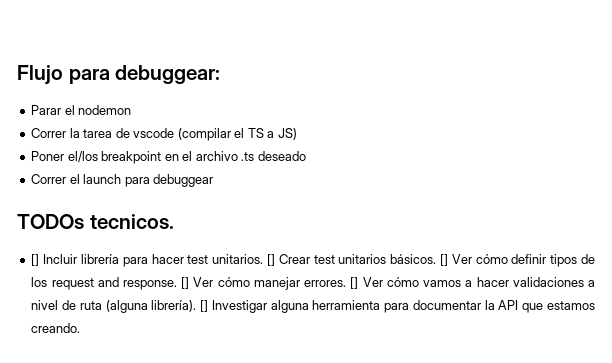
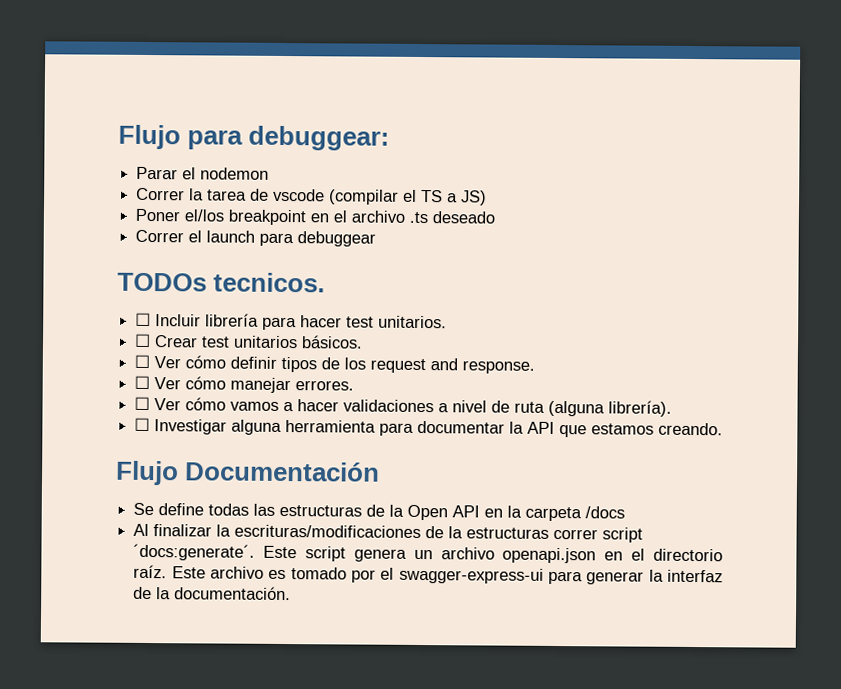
- [] Incluir librería para hacer test unitarios. [] Crear test unitarios básicos. [] Ver cómo definir tipos de los request and response. [] Ver cómo manejar errores. [] Ver cómo vamos a hacer validaciones a nivel de ruta (alguna librería). [] Investigar alguna herramienta para documentar la API que estamos creando.
+ ☐ Incluir librería para hacer test unitarios.
+ ☐ Crear test unitarios básicos.
+ ☐ Ver cómo definir tipos de los request and response.
+ ☐ Ver cómo manejar errores.
+ ☐ Ver cómo vamos a hacer validaciones a nivel de ruta (alguna librería).
+ ☐ Investigar alguna herramienta para documentar la API que estamos creando.
+ Flujo Documentación
+ Se define todas las estructuras de la Open API en la carpeta /docs
+ Al finalizar la escrituras/modificaciones de la estructuras correr script ´docs:generate´. Este script genera un archivo openapi.json en el directorio raíz. Este archivo es tomado por el swagger-express-ui para generar la interfaz de la documentación.

